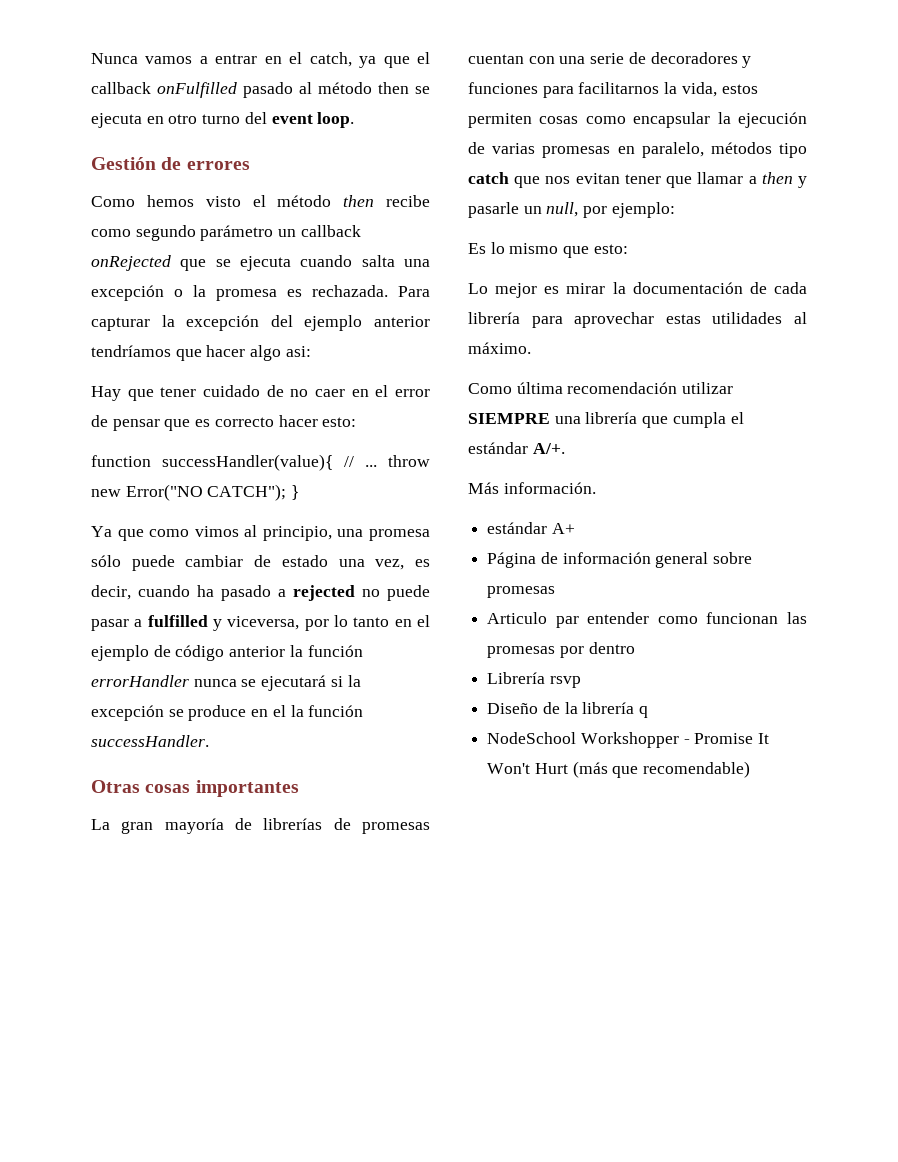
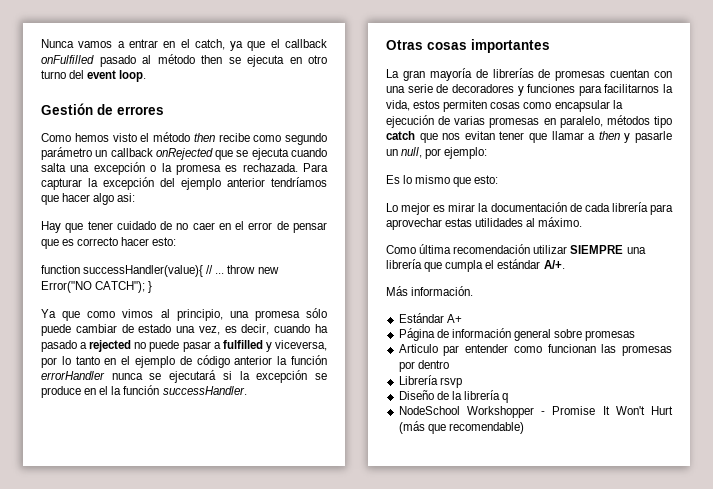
- estándar A+
+ Estándar A+

